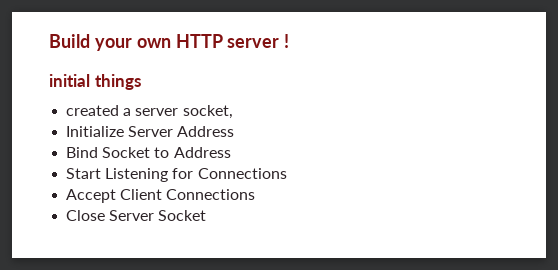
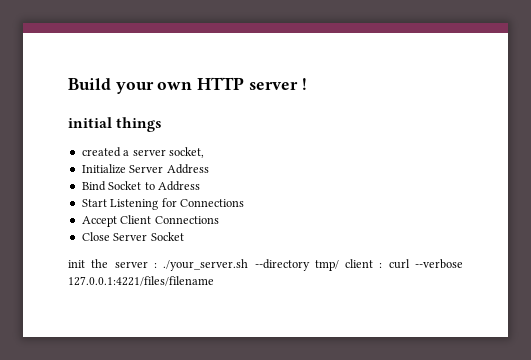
+ init the server : ./your_server.sh --directory tmp/ client : curl --verbose 127.0.0.1:4221/files/filename

